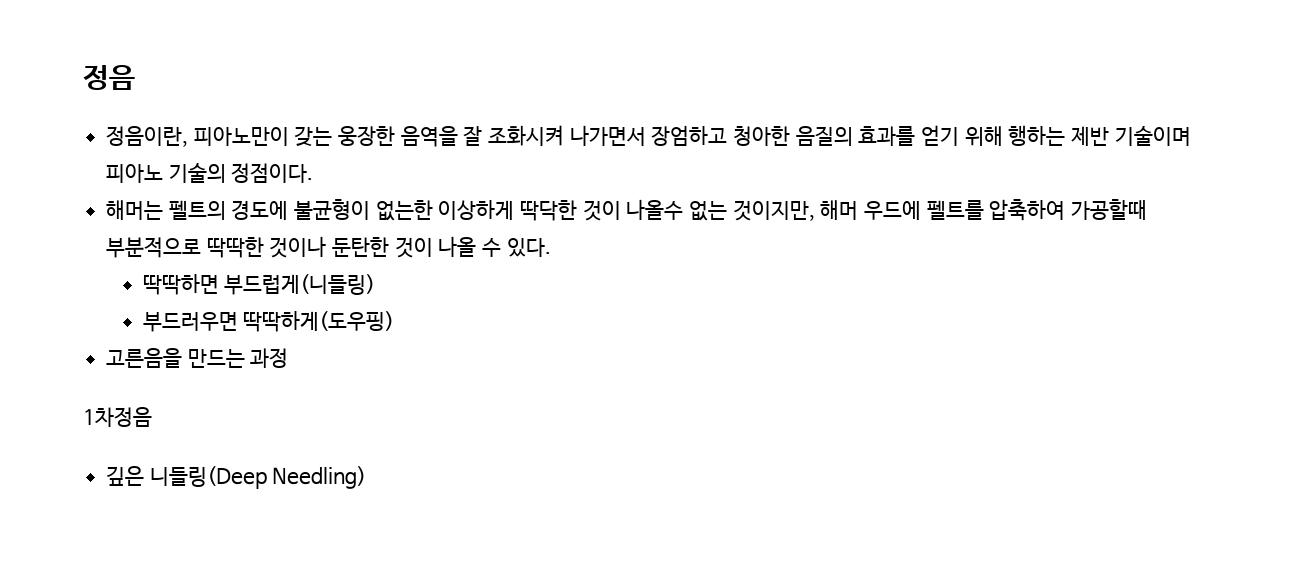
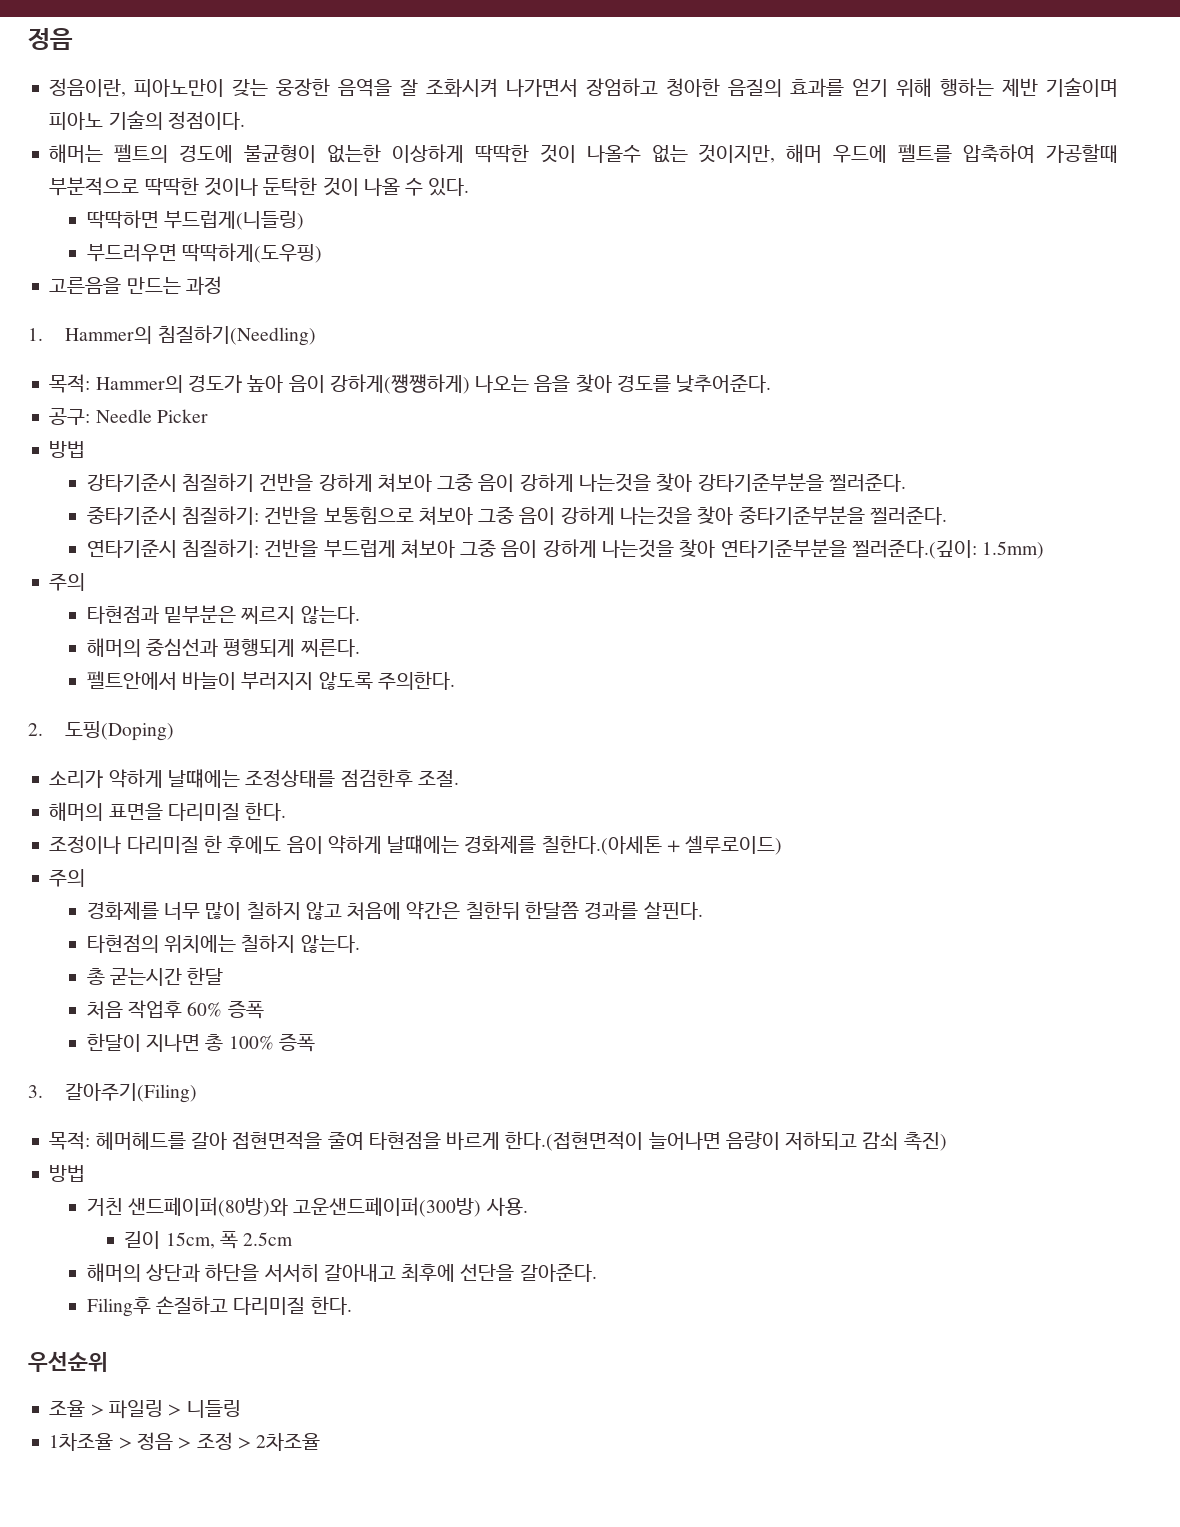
- 해머는 펠트의 경도에 불균형이 없는한 이상하게 딱닥한 것이 나올수 없는 것이지만, 해머 우드에 펠트를 압축하여 가공할때 부분적으로 딱딱한 것이나 둔탄한 것이 나올 수 있다.
+ 해머는 펠트의 경도에 불균형이 없는한 이상하게 딱딱한 것이 나올수 없는 것이지만, 해머 우드에 펠트를 압축하여 가공할때 부분적으로 딱딱한 것이나 둔탁한 것이 나올 수 있다.
- 1차정음
- 깊은 니들링(Deep Needling)
+ 1. Hammer의 침질하기(Needling)
+ 목적: Hammer의 경도가 높아 음이 강하게(쩅쩅하게) 나오는 음을 찾아 경도를 낮추어준다.
+ 공구: Needle Picker
+ 방법
+ 강타기준시 침질하기 건반을 강하게 쳐보아 그중 음이 강하게 나는것을 찾아 강타기준부분을 찔러준다.
+ 중타기준시 침질하기: 건반을 보통힘으로 쳐보아 그중 음이 강하게 나는것을 찾아 중타기준부분을 찔러준다.
+ 연타기준시 침질하기: 건반을 부드럽게 쳐보아 그중 음이 강하게 나는것을 찾아 연타기준부분을 찔러준다.(깊이: 1.5mm)
+ 주의
+ 타현점과 밑부분은 찌르지 않는다.
+ 해머의 중심선과 평행되게 찌른다.
+ 펠트안에서 바늘이 부러지지 않도록 주의한다.
+ 2. 도핑(Doping)
+ 소리가 약하게 날떄에는 조정상태를 점검한후 조절.
+ 해머의 표면을 다리미질 한다.
+ 조정이나 다리미질 한 후에도 음이 약하게 날떄에는 경화제를 칠한다.(아세톤 + 셀루로이드)
+ 주의
+ 경화제를 너무 많이 칠하지 않고 처음에 약간은 칠한뒤 한달쯤 경과를 살핀다.
+ 타현점의 위치에는 칠하지 않는다.
+ 총 굳는시간 한달
+ 처음 작업후 60% 증폭
+ 한달이 지나면 총 100% 증폭
+ 3. 갈아주기(Filing)
+ 목적: 헤머헤드를 갈아 접현면적을 줄여 타현점을 바르게 한다.(접현면적이 늘어나면 음량이 저하되고 감쇠 촉진)
+ 방법
+ 거친 샌드페이퍼(80방)와 고운샌드페이퍼(300방) 사용.
+ 길이 15cm, 폭 2.5cm
+ 해머의 상단과 하단을 서서히 갈아내고 최후에 선단을 갈아준다.
+ Filing후 손질하고 다리미질 한다.
+ 우선순위
+ 조율 > 파일링 > 니들링
+ 1차조율 > 정음 > 조정 > 2차조율

